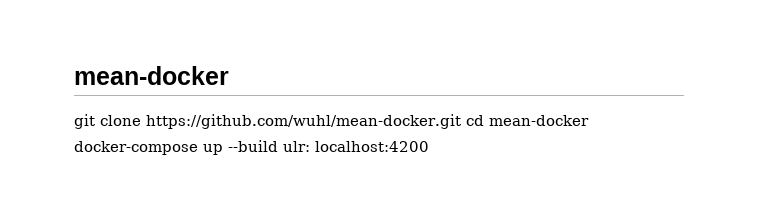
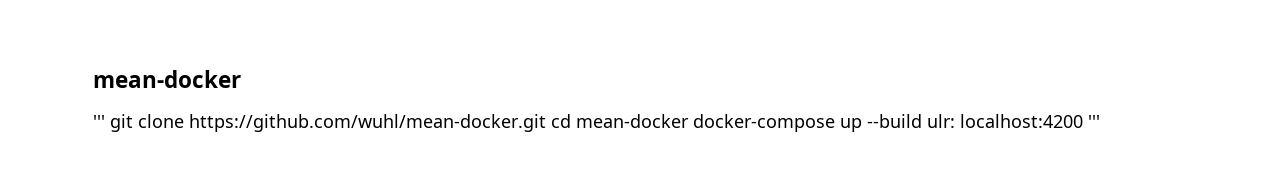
- git clone https://github.com/wuhl/mean-docker.git cd mean-docker docker-compose up --build ulr: localhost:4200
+ ''' git clone https://github.com/wuhl/mean-docker.git cd mean-docker docker-compose up --build ulr: localhost:4200 '''

